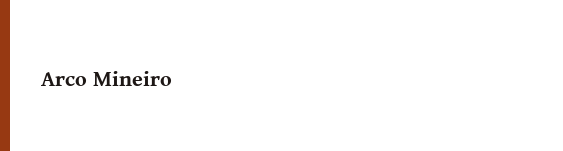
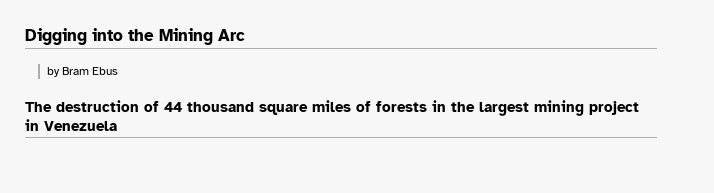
- Arco Mineiro
+ Digging into the Mining Arc
+ by Bram Ebus
+ The destruction of 44 thousand square miles of forests in the largest mining project in Venezuela

